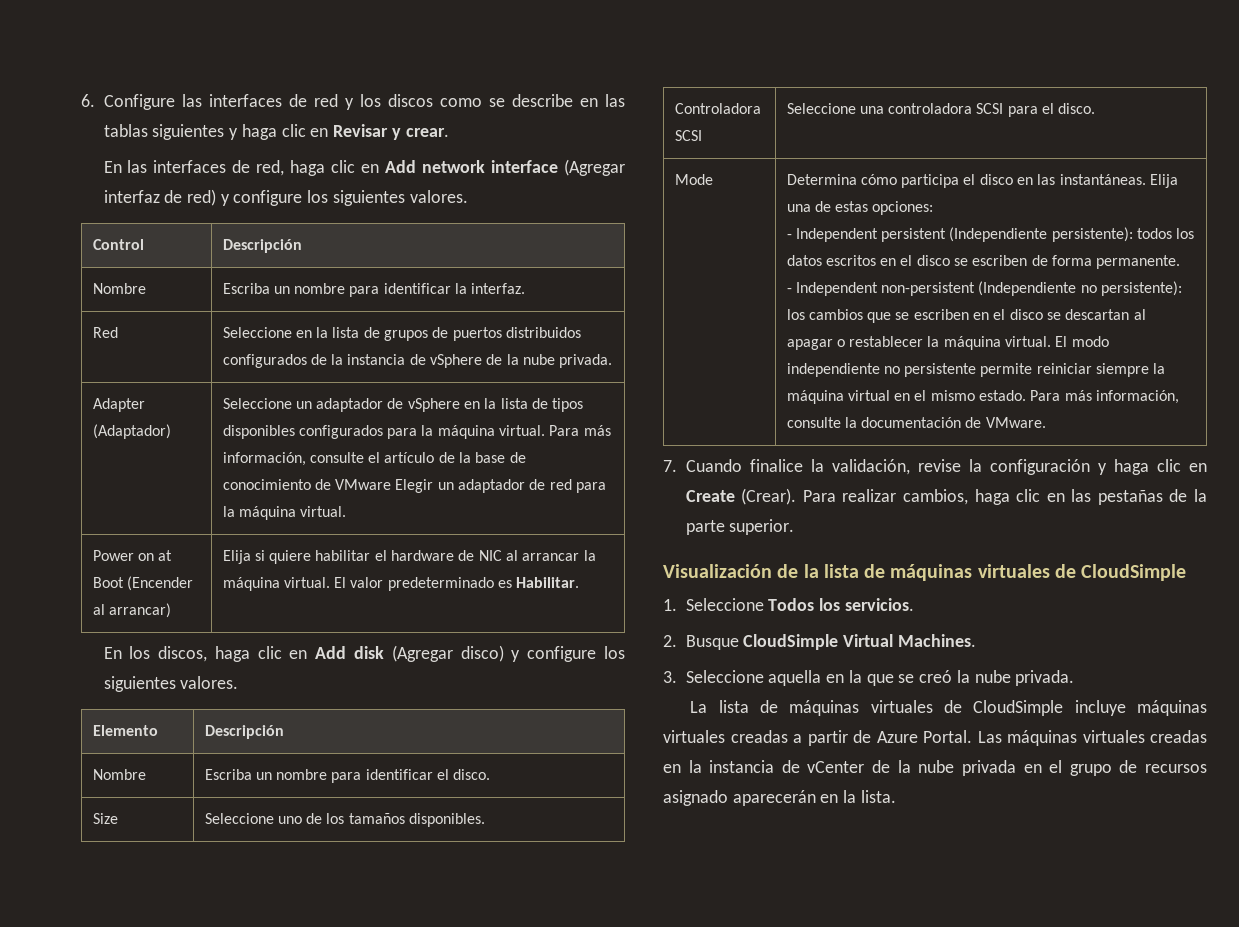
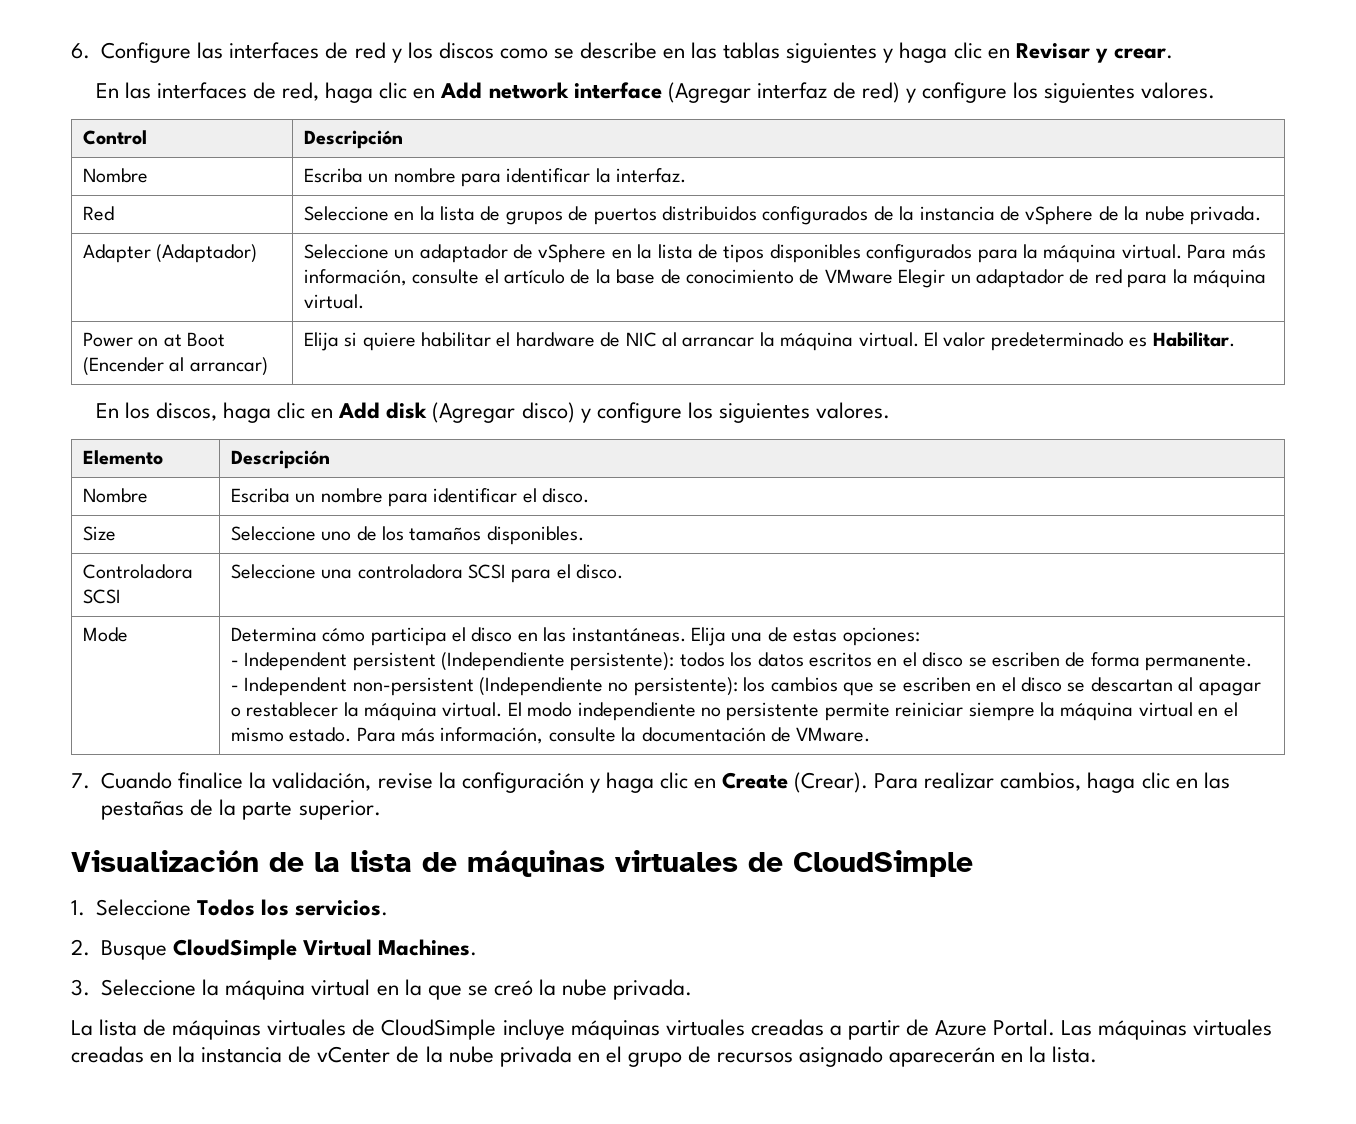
- 3. Seleccione aquella en la que se creó la nube privada.
+ 3. Seleccione la máquina virtual en la que se creó la nube privada.

